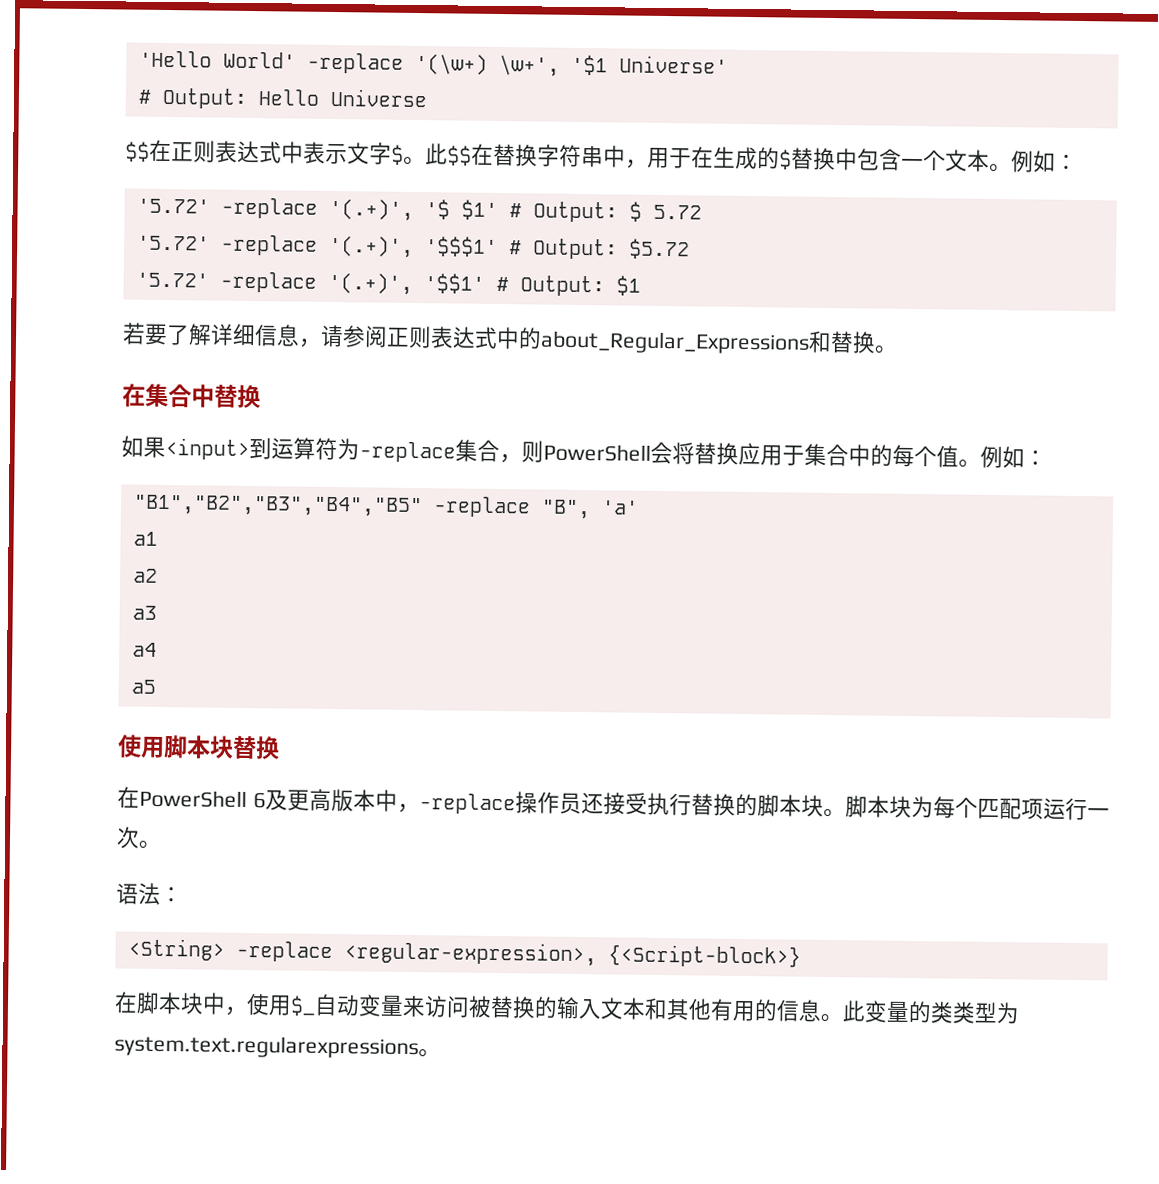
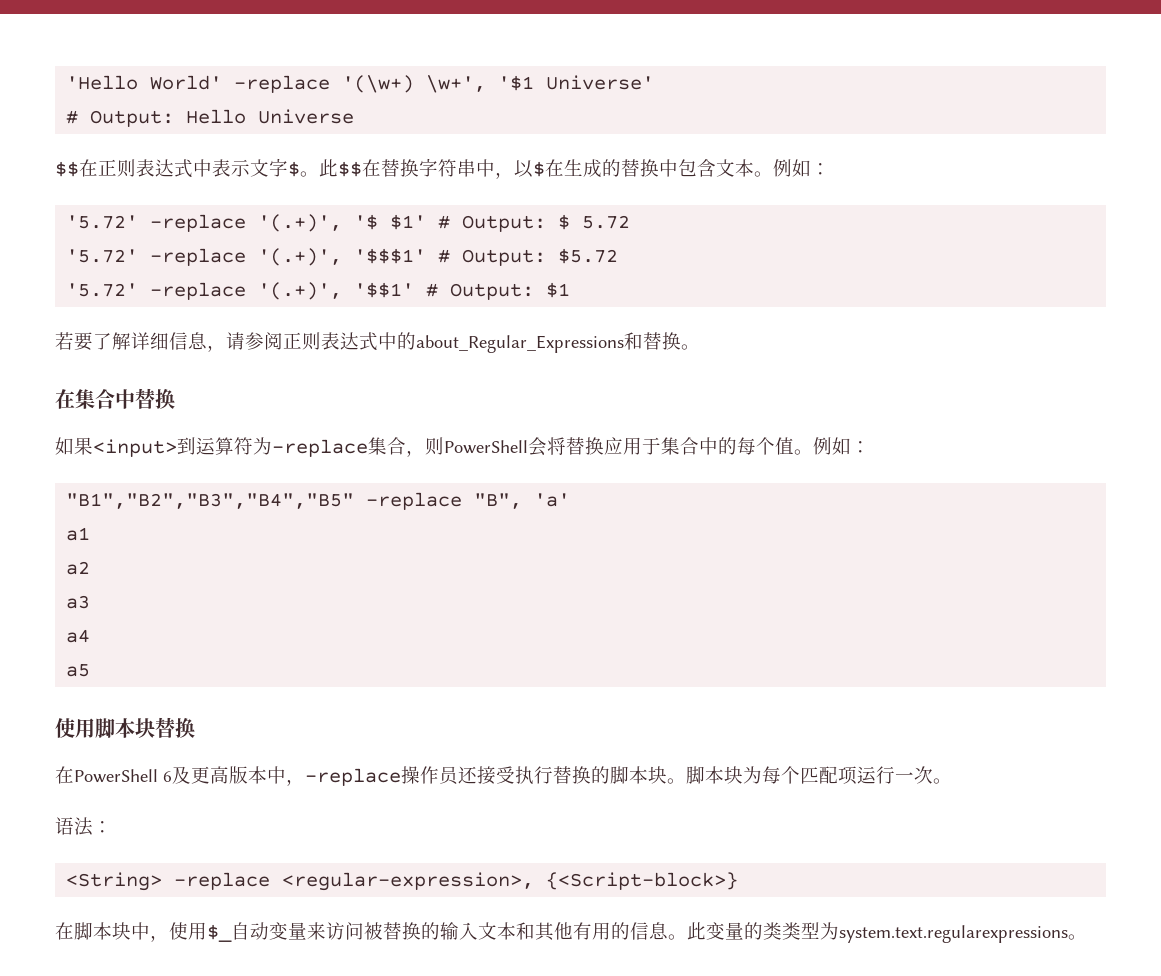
- 此$$在替换字符串中，用于在生成的$替换中包含一个文本。
+ 此$$在替换字符串中，以$在生成的替换中包含文本。

